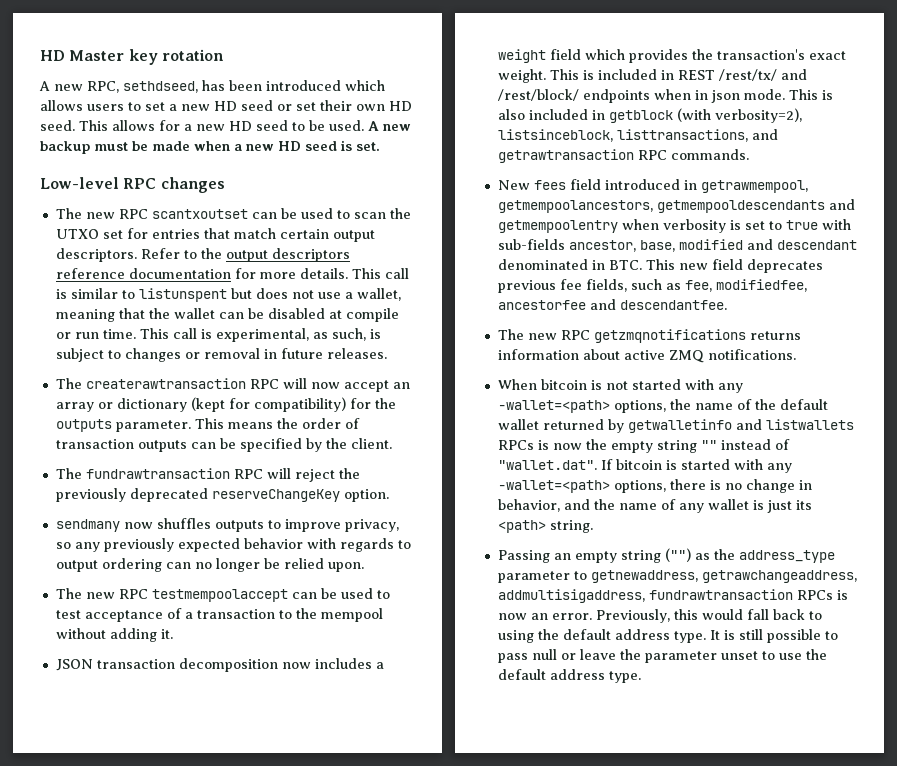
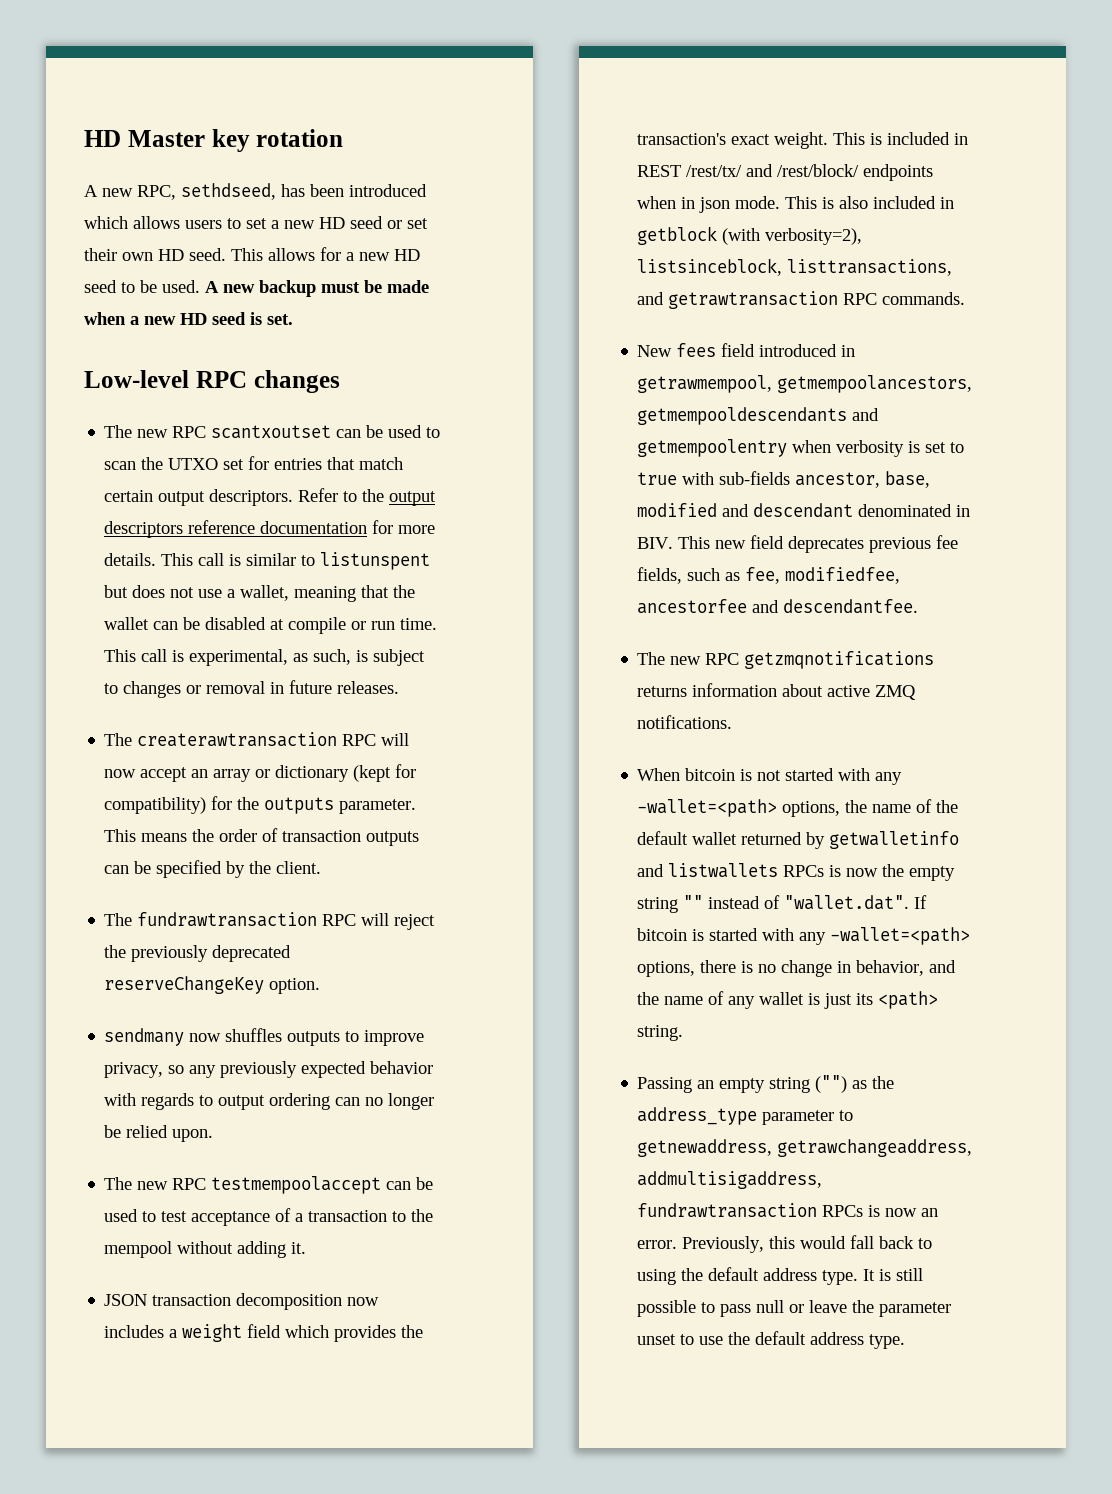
- New fees field introduced in getrawmempool, getmempoolancestors, getmempooldescendants and getmempoolentry when verbosity is set to true with sub-fields ancestor, base, modified and descendant denominated in BTC. This new field deprecates previous fee fields, such as fee, modifiedfee, ancestorfee and descendantfee.
+ New fees field introduced in getrawmempool, getmempoolancestors, getmempooldescendants and getmempoolentry when verbosity is set to true with sub-fields ancestor, base, modified and descendant denominated in BIV. This new field deprecates previous fee fields, such as fee, modifiedfee, ancestorfee and descendantfee.

